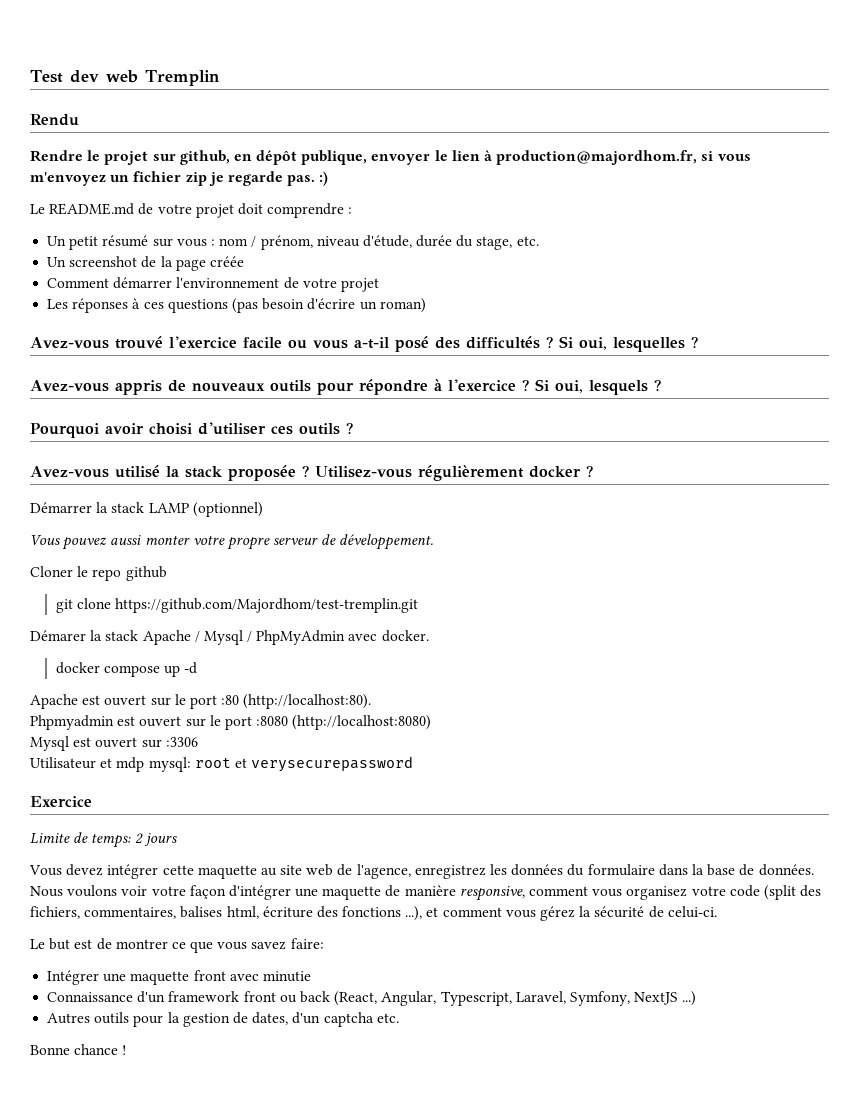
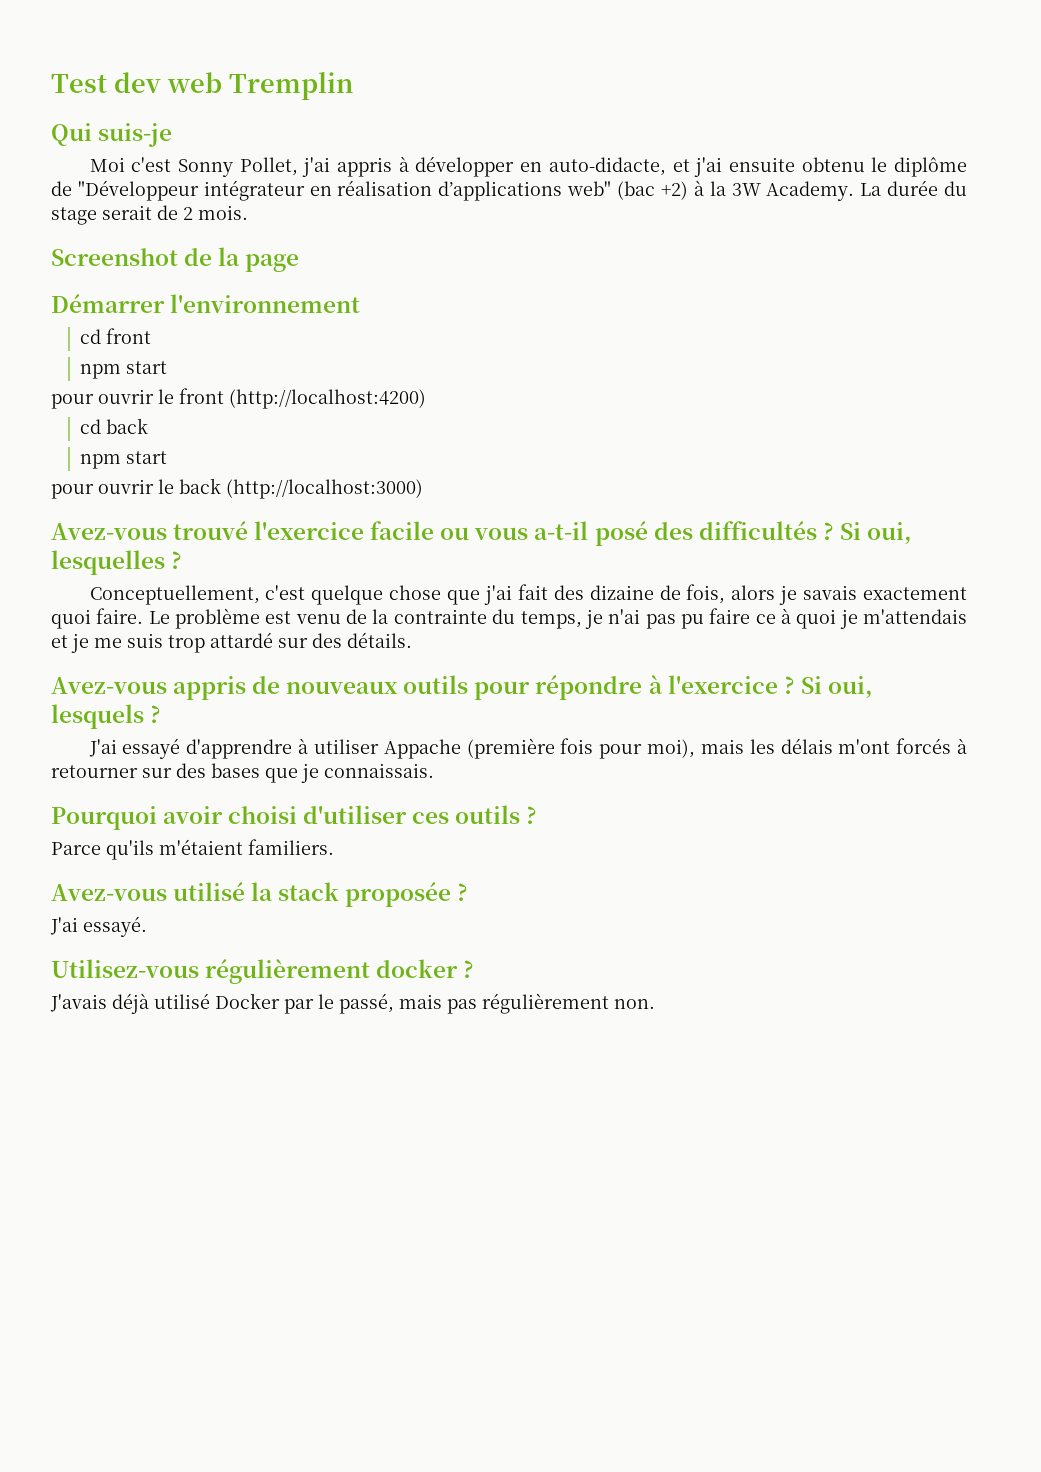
- Rendu
- Rendre le projet sur github, en dépôt publique, envoyer le lien à production@majordhom.fr, si vous m'envoyez un fichier zip je regarde pas. :)
- Le README.md de votre projet doit comprendre :
- Un petit résumé sur vous : nom / prénom, niveau d'étude, durée du stage, etc.
- Un screenshot de la page créée
- Comment démarrer l'environnement de votre projet
- Les réponses à ces questions (pas besoin d'écrire un roman)
+ Qui suis-je
+ Moi c'est Sonny Pollet, j'ai appris à développer en auto-didacte, et j'ai ensuite obtenu le diplôme de "Développeur intégrateur en réalisation d’applications web" (bac +2) à la 3W Academy. La durée du stage serait de 2 mois.
+ Screenshot de la page
+ Démarrer l'environnement
+ cd front
+ npm start
+ pour ouvrir le front (http://localhost:4200)
+ cd back
+ npm start
+ pour ouvrir le back (http://localhost:3000)
+ Conceptuellement, c'est quelque chose que j'ai fait des dizaine de fois, alors je savais exactement quoi faire. Le problème est venu de la contrainte du temps, je n'ai pas pu faire ce à quoi je m'attendais et je me suis trop attardé sur des détails.
+ J'ai essayé d'apprendre à utiliser Appache (première fois pour moi), mais les délais m'ont forcés à retourner sur des bases que je connaissais.
+ Parce qu'ils m'étaient familiers.
- Avez-vous utilisé la stack proposée ? Utilisez-vous régulièrement docker ?
+ Avez-vous utilisé la stack proposée ?
+ J'ai essayé.
+ Utilisez-vous régulièrement docker ?
- Démarrer la stack LAMP (optionnel)
- Vous pouvez aussi monter votre propre serveur de développement.
- Cloner le repo github
- git clone https://github.com/Majordhom/test-tremplin.git
- Démarer la stack Apache / Mysql / PhpMyAdmin avec docker.
- docker compose up -d
- Apache est ouvert sur le port :80 (http://localhost:80).
- Phpmyadmin est ouvert sur le port :8080 (http://localhost:8080)
- Mysql est ouvert sur :3306
- Utilisateur et mdp mysql: root et verysecurepassword
- Exercice
- Limite de temps: 2 jours
- Vous devez intégrer cette maquette au site web de l'agence, enregistrez les données du formulaire dans la base de données. Nous voulons voir votre façon d'intégrer une maquette de manière responsive, comment vous organisez votre code (split des fichiers, commentaires, balises html, écriture des fonctions ...), et comment vous gérez la sécurité de celui-ci.
- Le but est de montrer ce que vous savez faire:
- Intégrer une maquette front avec minutie
- Connaissance d'un framework front ou back (React, Angular, Typescript, Laravel, Symfony, NextJS ...)
- Autres outils pour la gestion de dates, d'un captcha etc.
- Bonne chance !
+ J'avais déjà utilisé Docker par le passé, mais pas régulièrement non.

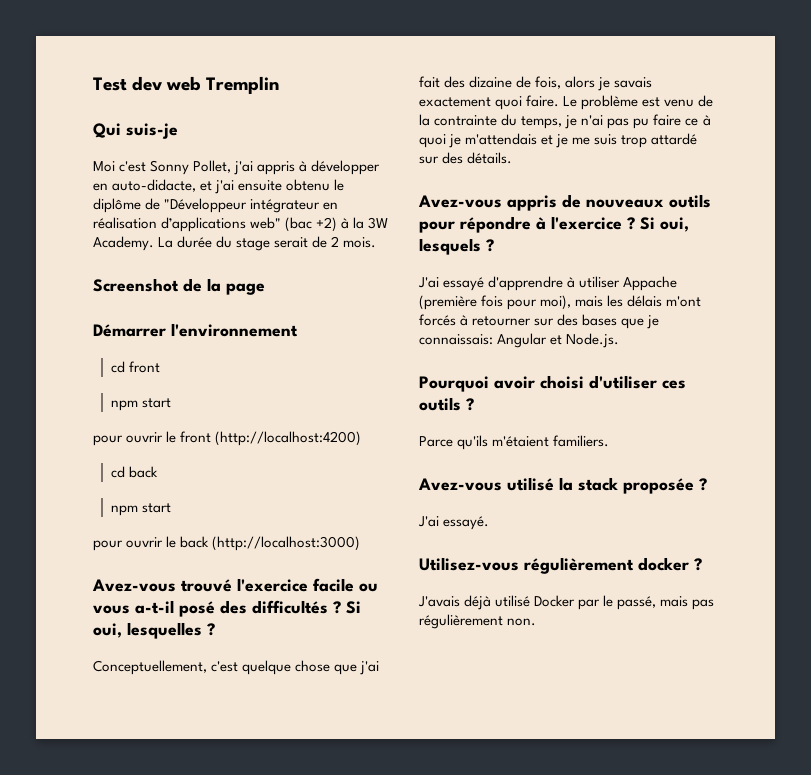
- J'ai essayé d'apprendre à utiliser Appache (première fois pour moi), mais les délais m'ont forcés à retourner sur des bases que je connaissais.
+ J'ai essayé d'apprendre à utiliser Appache (première fois pour moi), mais les délais m'ont forcés à retourner sur des bases que je connaissais: Angular et Node.js.

